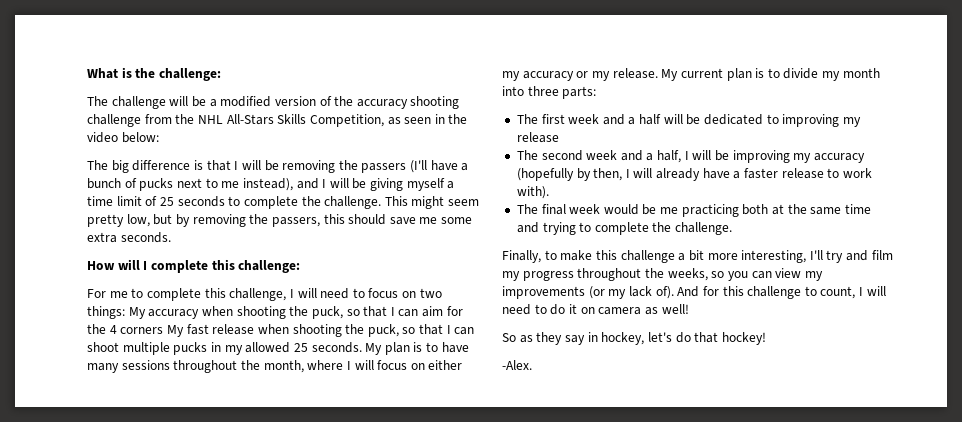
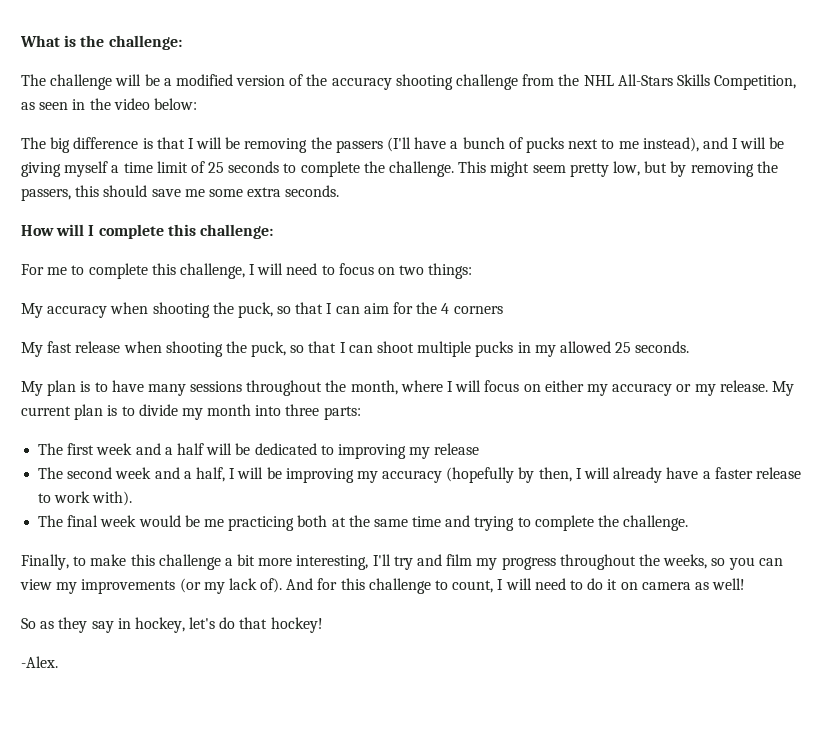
- For me to complete this challenge, I will need to focus on two things: My accuracy when shooting the puck, so that I can aim for the 4 corners My fast release when shooting the puck, so that I can shoot multiple pucks in my allowed 25 seconds. My plan is to have many sessions throughout the month, where I will focus on either my accuracy or my release.
+ For me to complete this challenge, I will need to focus on two things:
+ My accuracy when shooting the puck, so that I can aim for the 4 corners
+ My fast release when shooting the puck, so that I can shoot multiple pucks in my allowed 25 seconds.
+ My plan is to have many sessions throughout the month, where I will focus on either my accuracy or my release.

